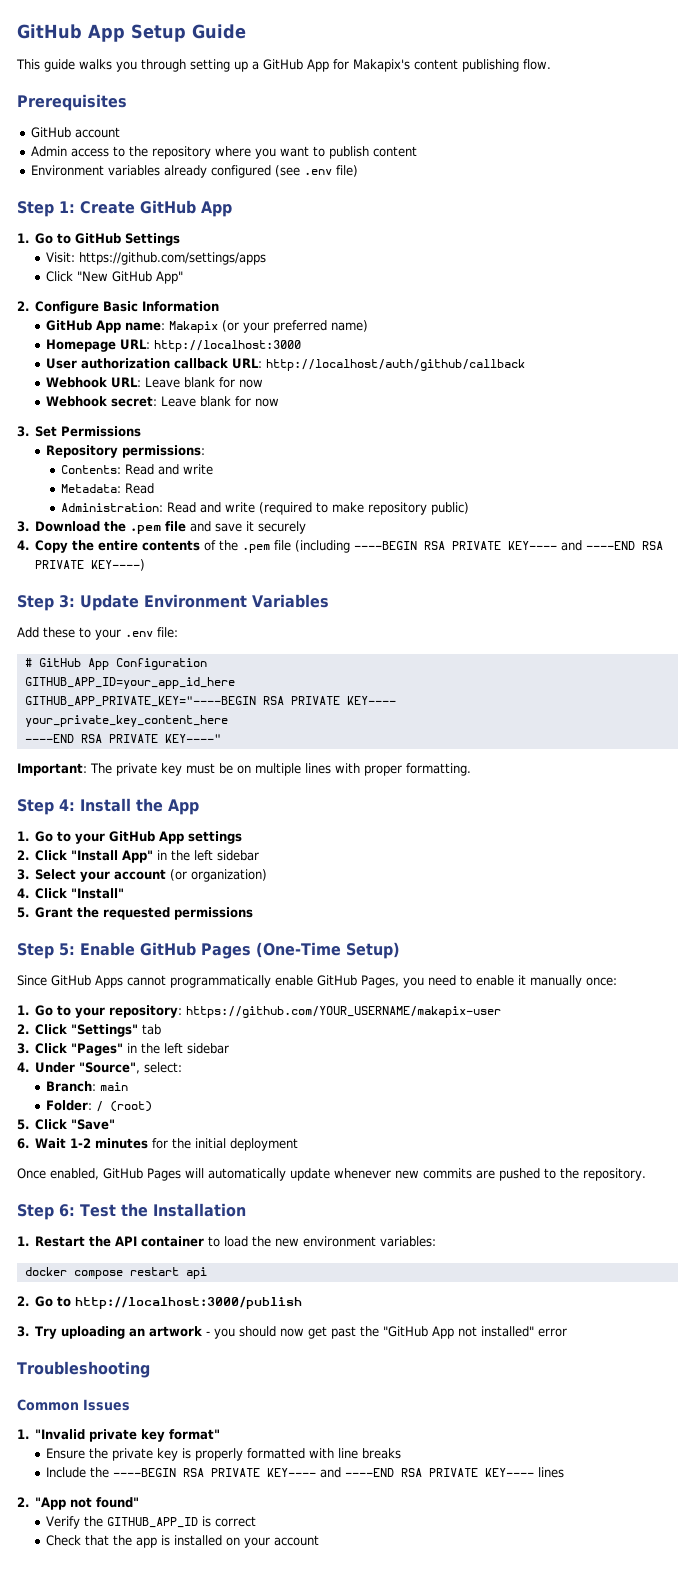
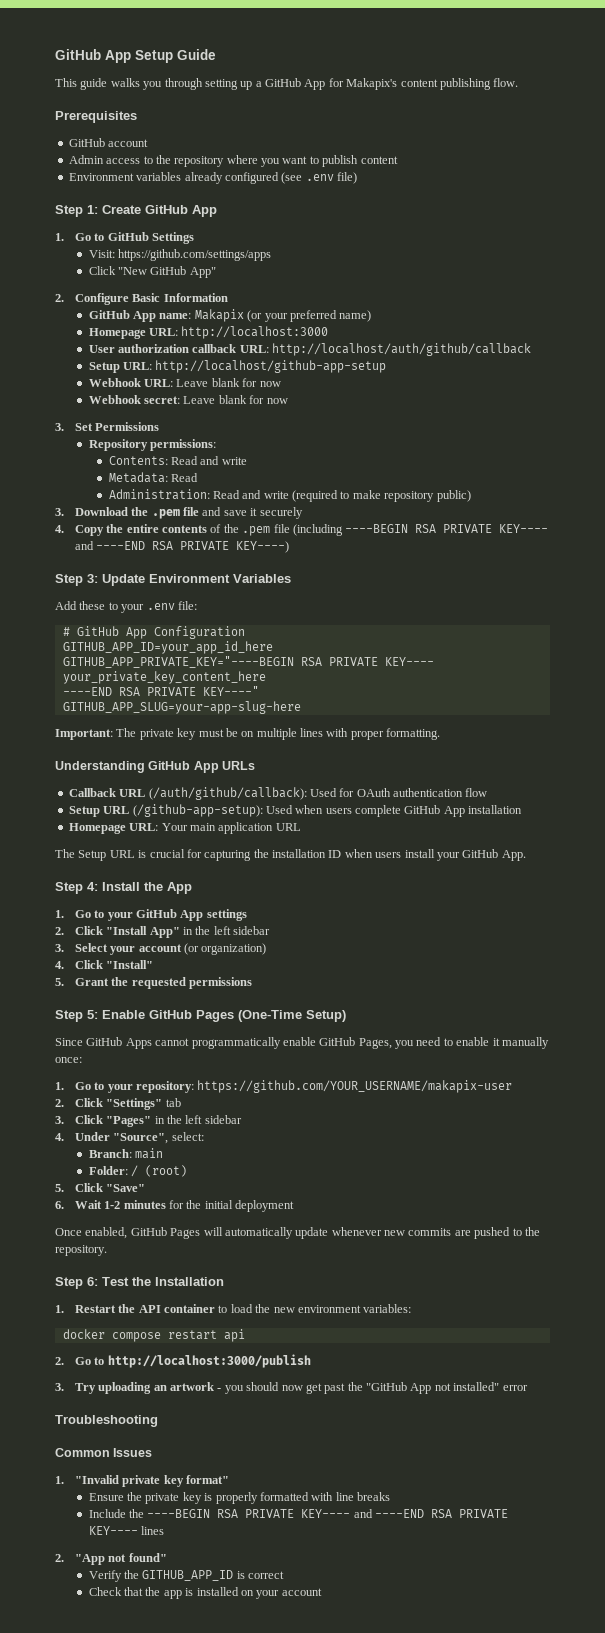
+ Setup URL: http://localhost/github-app-setup
+ GITHUB_APP_SLUG=your-app-slug-here
+ Understanding GitHub App URLs
+ Callback URL (/auth/github/callback): Used for OAuth authentication flow
+ Setup URL (/github-app-setup): Used when users complete GitHub App installation
+ Homepage URL: Your main application URL
+ The Setup URL is crucial for capturing the installation ID when users install your GitHub App.

